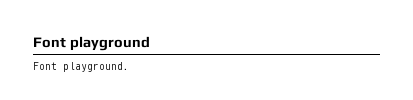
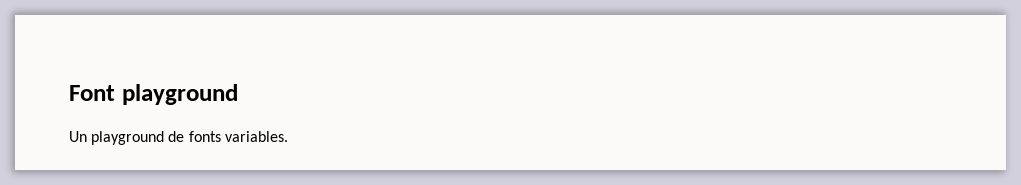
- Font playground.
+ Un playground de fonts variables.

